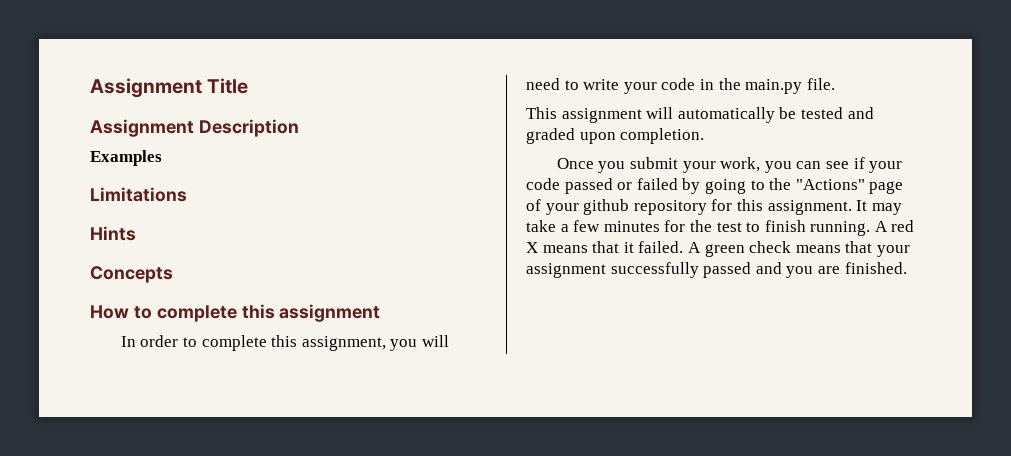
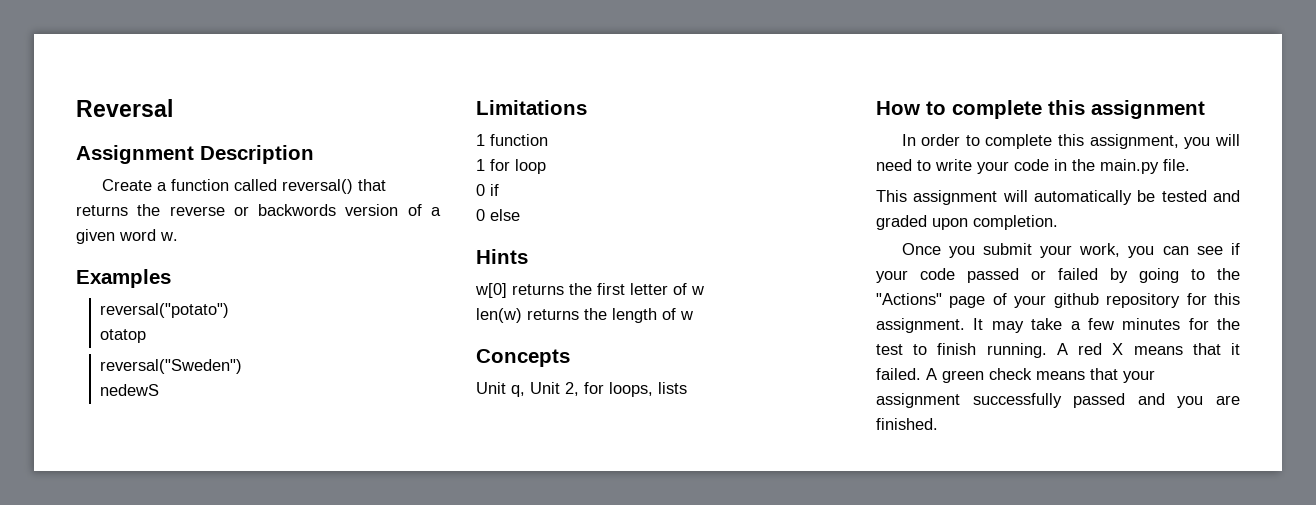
- Assignment Title
+ Reversal
+ Create a function called reversal() that returns the reverse or backwords version of a given word w.
  Examples
+ reversal("potato")
+ otatop
+ reversal("Sweden")
+ nedewS
  Limitations
+ 1 function
+ 1 for loop
+ 0 if
+ 0 else
  Hints
+ w[0] returns the first letter of w
+ len(w) returns the length of w
  Concepts
+ Unit q, Unit 2, for loops, lists

